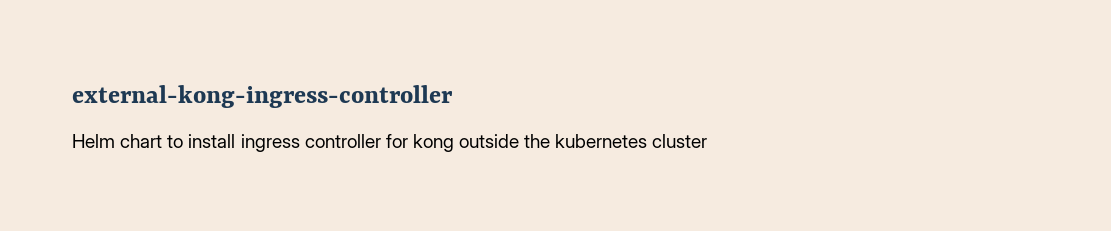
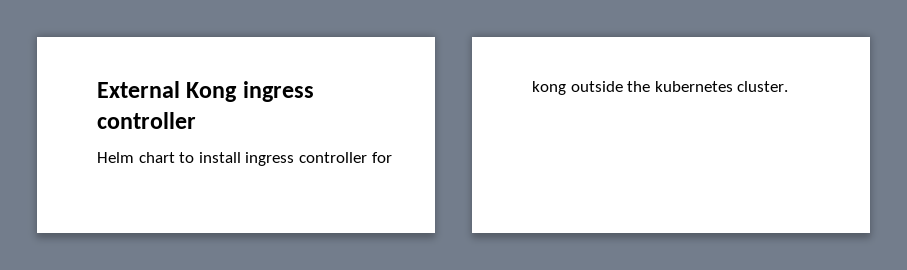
- external-kong-ingress-controller
+ External Kong ingress controller
- Helm chart to install ingress controller for kong outside the kubernetes cluster
+ Helm chart to install ingress controller for kong outside the kubernetes cluster.

